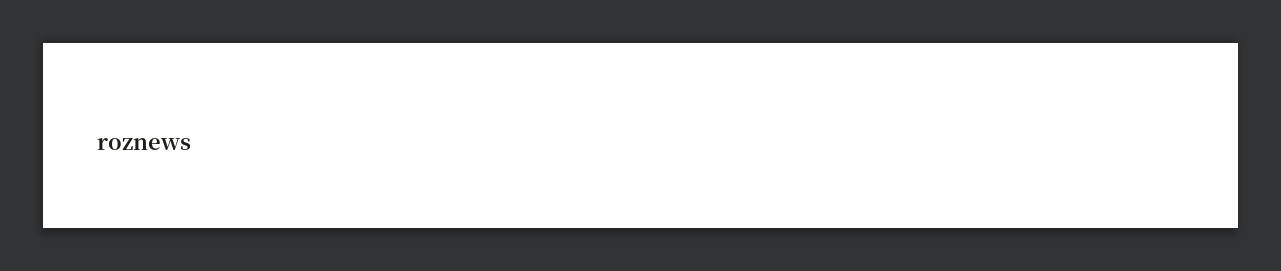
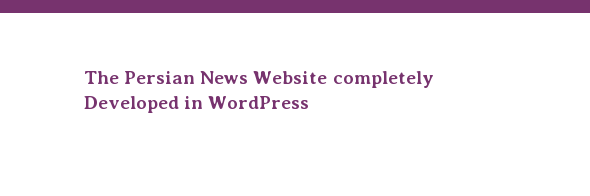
- roznews
+ The Persian News Website completely Developed in WordPress

